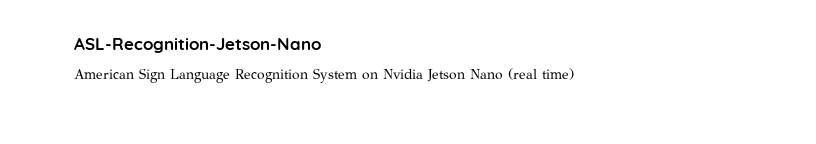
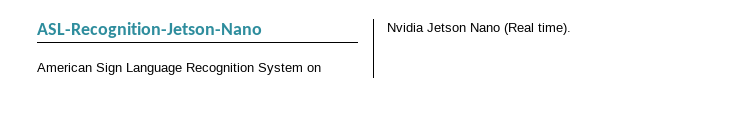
- American Sign Language Recognition System on Nvidia Jetson Nano (real time)
+ American Sign Language Recognition System on Nvidia Jetson Nano (Real time).

